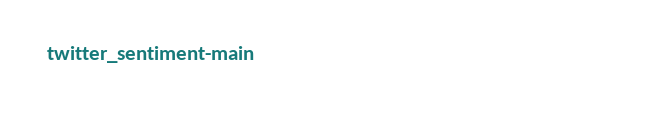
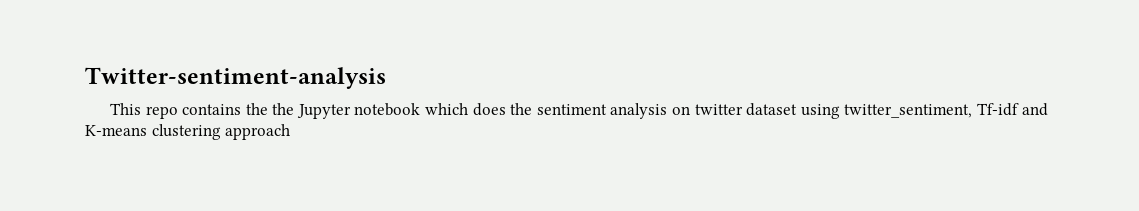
- twitter_sentiment-main
+ Twitter-sentiment-analysis
+ This repo contains the the Jupyter notebook which does the sentiment analysis on twitter dataset using twitter_sentiment, Tf-idf and K-means clustering approach

